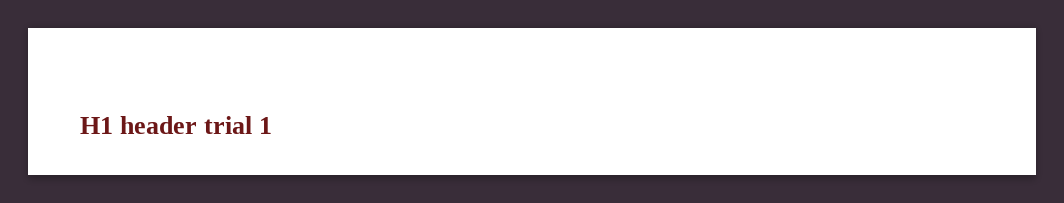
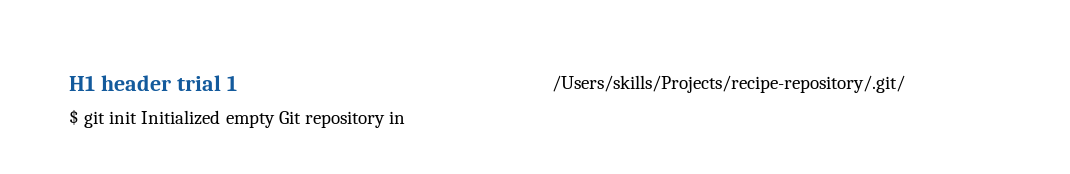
+ $ git init Initialized empty Git repository in /Users/skills/Projects/recipe-repository/.git/

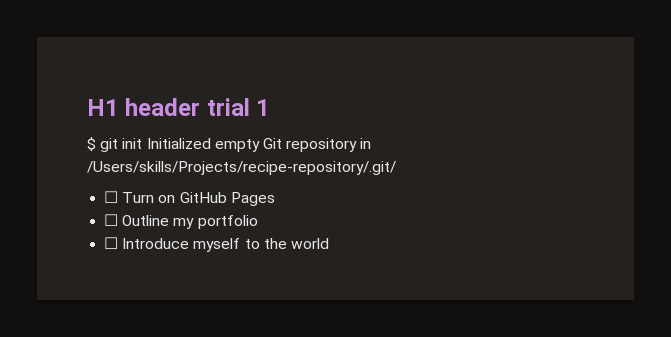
+ ☐ Turn on GitHub Pages
+ ☐ Outline my portfolio
+ ☐ Introduce myself to the world

